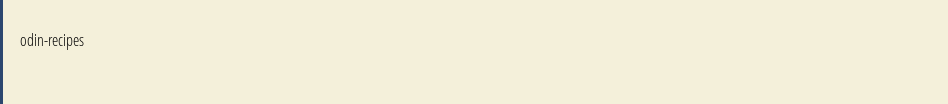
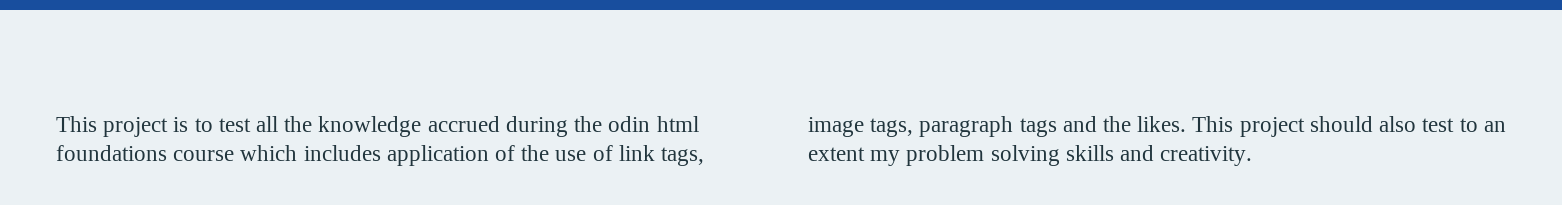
- odin-recipes
+ This project is to test all the knowledge accrued during the odin html foundations course which includes application of the use of link tags, image tags, paragraph tags and the likes. This project should also test to an extent my problem solving skills and creativity.

